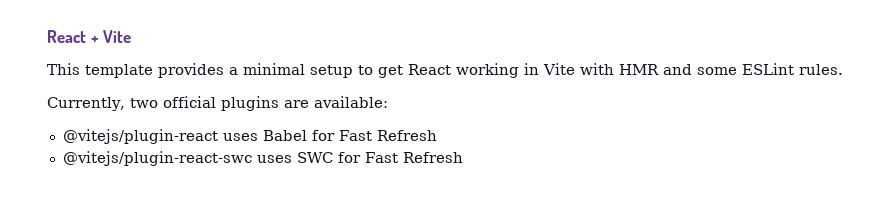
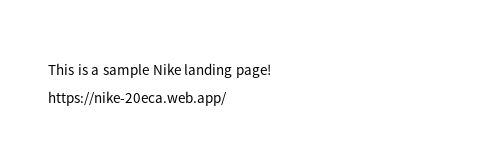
- React + Vite
- This template provides a minimal setup to get React working in Vite with HMR and some ESLint rules.
- Currently, two official plugins are available:
- @vitejs/plugin-react uses Babel for Fast Refresh
- @vitejs/plugin-react-swc uses SWC for Fast Refresh
+ This is a sample Nike landing page!
+ https://nike-20eca.web.app/

